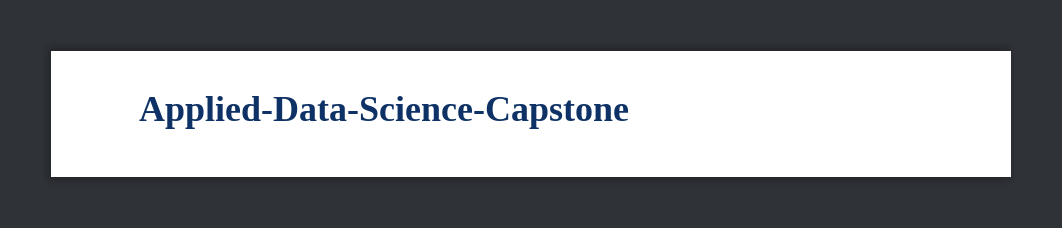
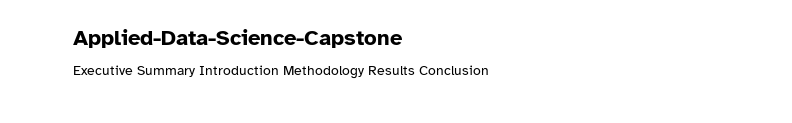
+ Executive Summary Introduction Methodology Results Conclusion

